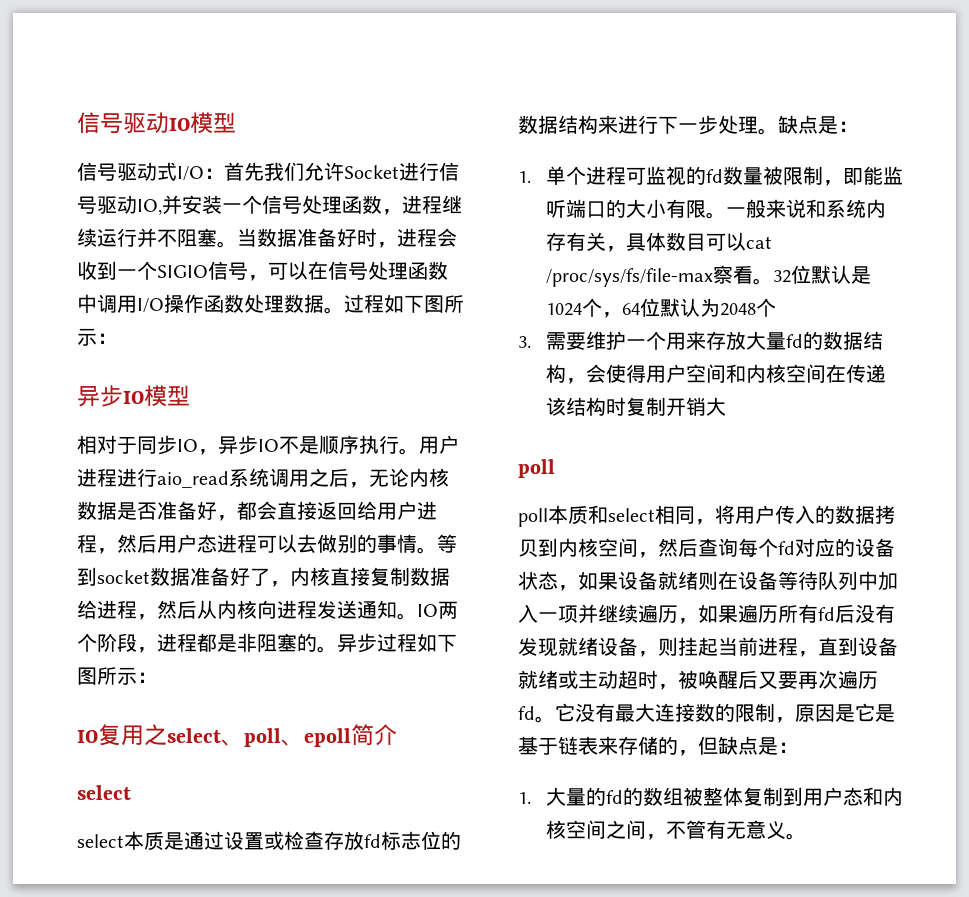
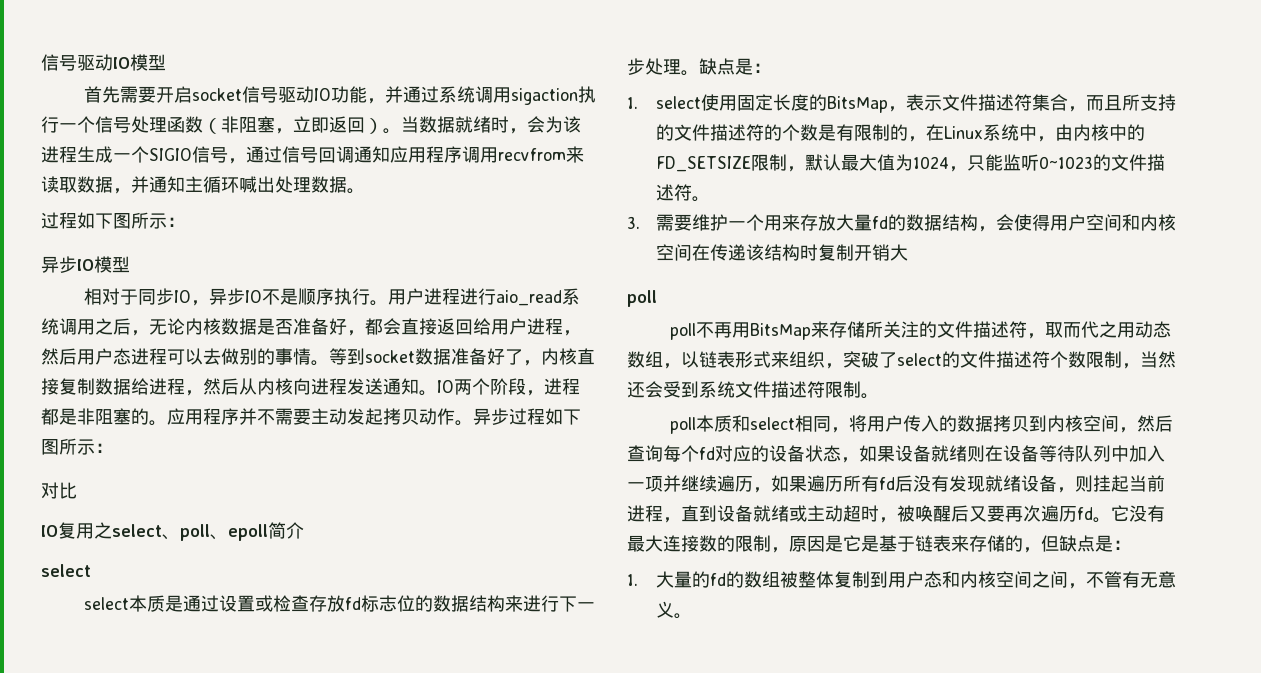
- 信号驱动式I/O：首先我们允许Socket进行信号驱动IO,并安装一个信号处理函数，进程继续运行并不阻塞。当数据准备好时，进程会收到一个SIGIO信号，可以在信号处理函数中调用I/O操作函数处理数据。过程如下图所示：
+ 首先需要开启socket信号驱动IO功能，并通过系统调用sigaction执行一个信号处理函数（非阻塞，立即返回）。当数据就绪时，会为该进程生成一个SIGIO信号，通过信号回调通知应用程序调用recvfrom来读取数据，并通知主循环喊出处理数据。
+ 过程如下图所示：
+ 应用程序并不需要主动发起拷贝动作。
+ 对比
- 1.单个进程可监视的fd数量被限制，即能监听端口的大小有限。一般来说和系统内存有关，具体数目可以cat /proc/sys/fs/file-max察看。32位默认是1024个，64位默认为2048个
+ 1. select使用固定长度的BitsMap，表示文件描述符集合，而且所支持的文件描述符的个数是有限制的，在Linux系统中，由内核中的FD_SETSIZE限制，默认最大值为1024，只能监听0~1023的文件描述符。
+ poll不再用BitsMap来存储所关注的文件描述符，取而代之用动态数组，以链表形式来组织，突破了select的文件描述符个数限制，当然还会受到系统文件描述符限制。

